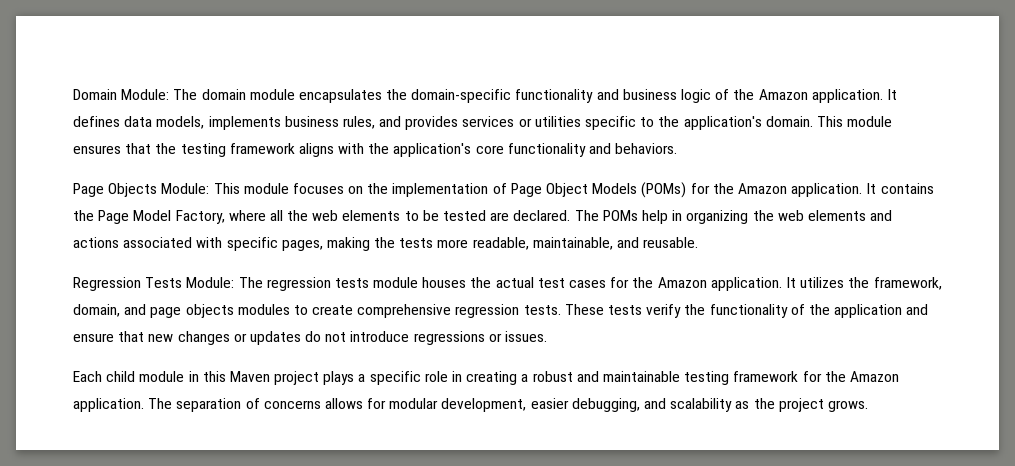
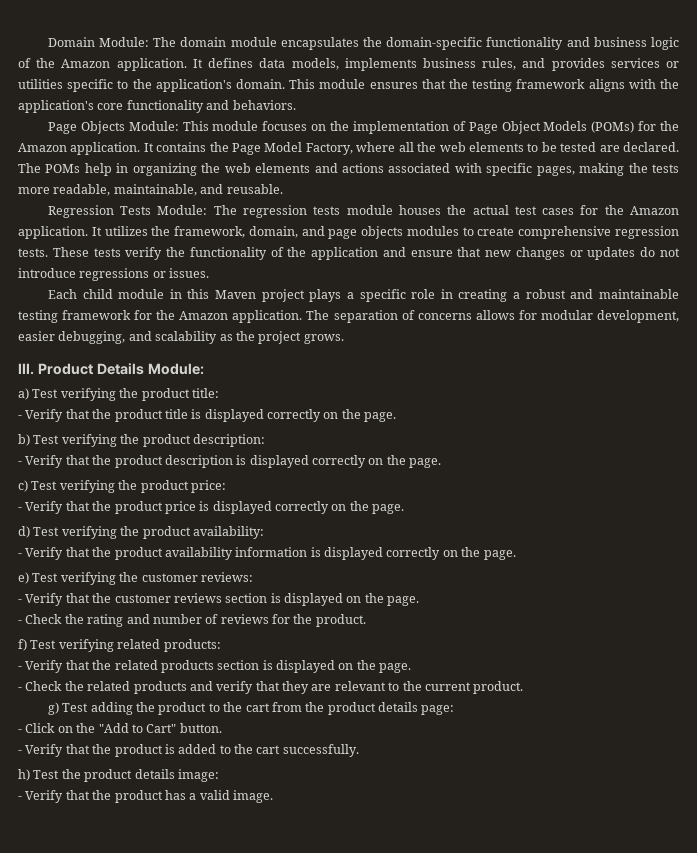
+ III. Product Details Module:
+ a) Test verifying the product title:
+ - Verify that the product title is displayed correctly on the page.
+ b) Test verifying the product description:
+ - Verify that the product description is displayed correctly on the page.
+ c) Test verifying the product price:
+ - Verify that the product price is displayed correctly on the page.
+ d) Test verifying the product availability:
+ - Verify that the product availability information is displayed correctly on the page.
+ e) Test verifying the customer reviews:
+ - Verify that the customer reviews section is displayed on the page.
+ - Check the rating and number of reviews for the product.
+ f) Test verifying related products:
+ - Verify that the related products section is displayed on the page.
+ - Check the related products and verify that they are relevant to the current product.
+ g) Test adding the product to the cart from the product details page:
+ - Click on the "Add to Cart" button.
+ - Verify that the product is added to the cart successfully.
+ h) Test the product details image:
+ - Verify that the product has a valid image.

